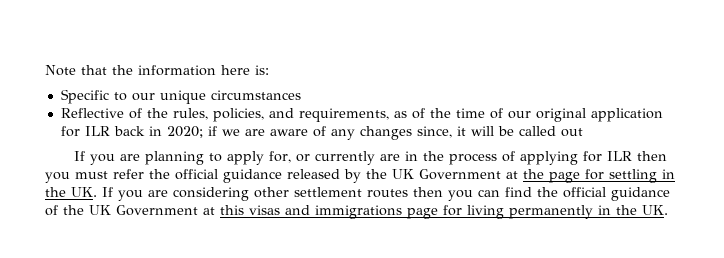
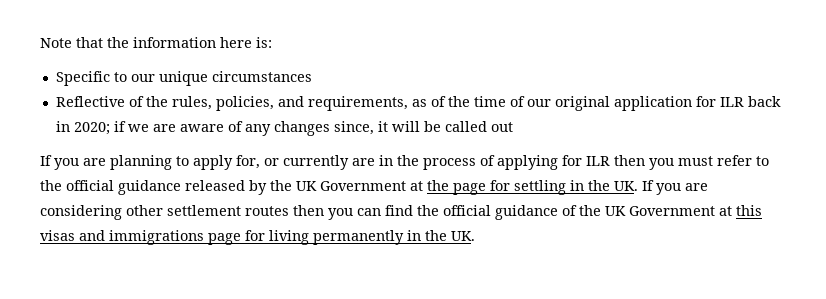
- If you are planning to apply for, or currently are in the process of applying for ILR then you must refer the official guidance released by the UK Government at the page for settling in the UK. If you are considering other settlement routes then you can find the official guidance of the UK Government at this visas and immigrations page for living permanently in the UK.
+ If you are planning to apply for, or currently are in the process of applying for ILR then you must refer to the official guidance released by the UK Government at the page for settling in the UK. If you are considering other settlement routes then you can find the official guidance of the UK Government at this visas and immigrations page for living permanently in the UK.

